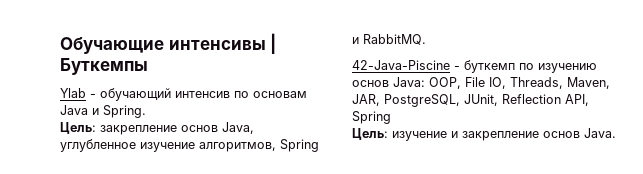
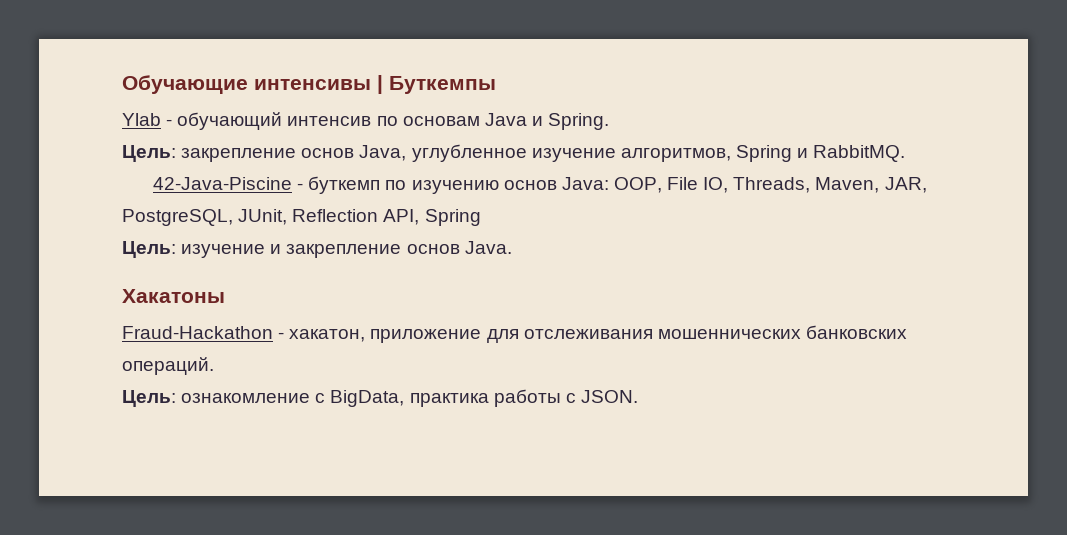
+ Хакатоны
+ Fraud-Hackathon - хакатон, приложение для отслеживания мошеннических банковских операций.
+ Цель: ознакомление с BigData, практика работы с JSON.

